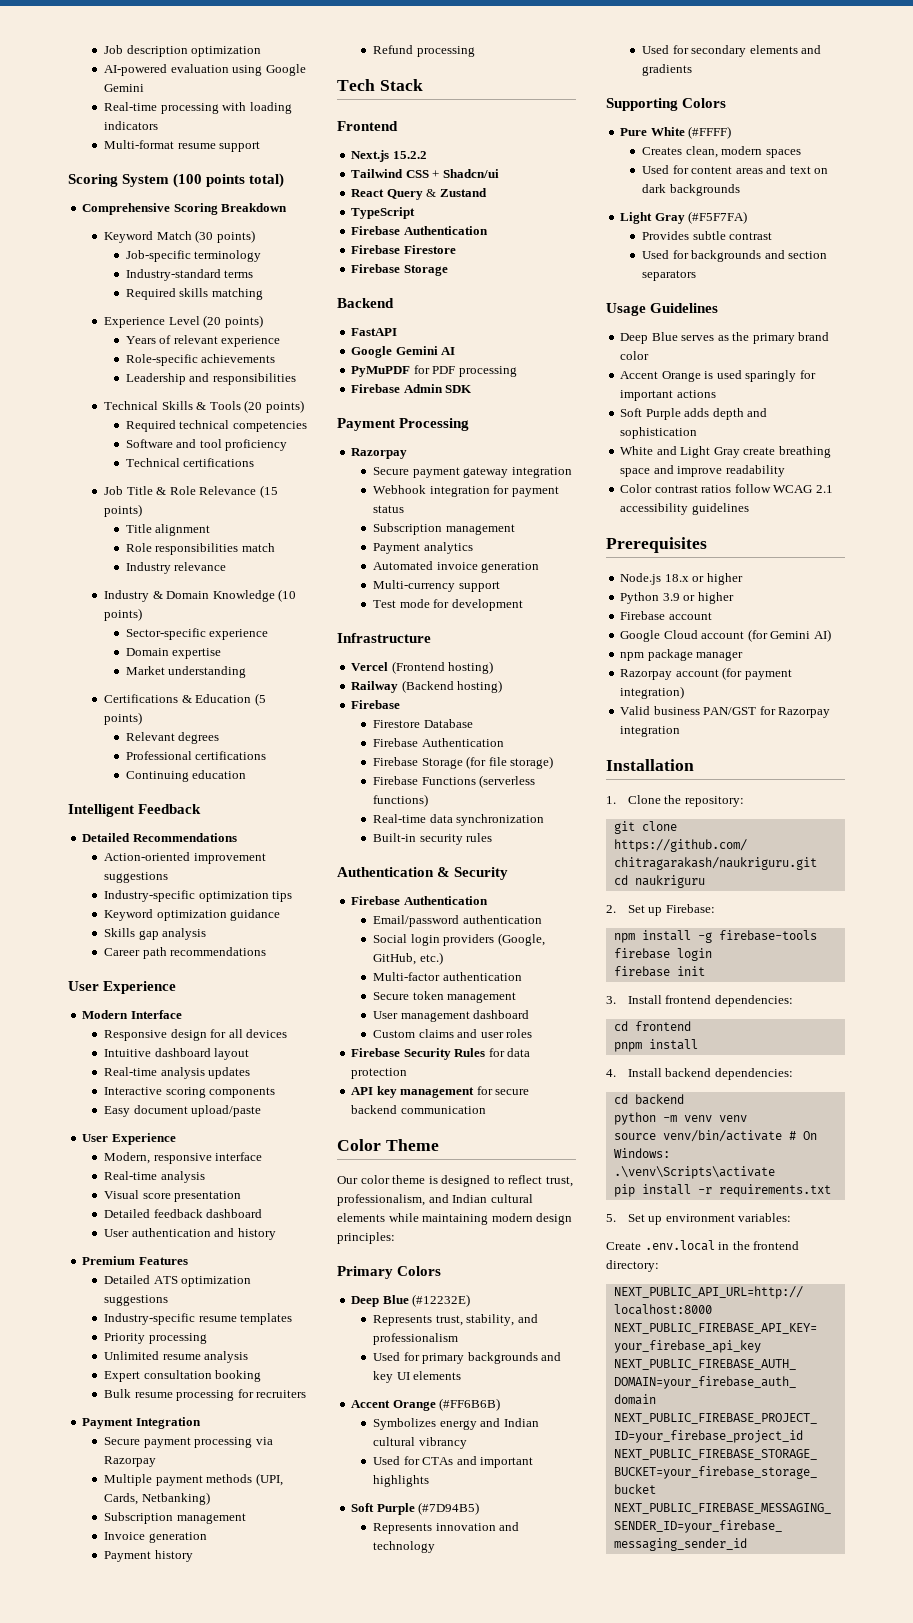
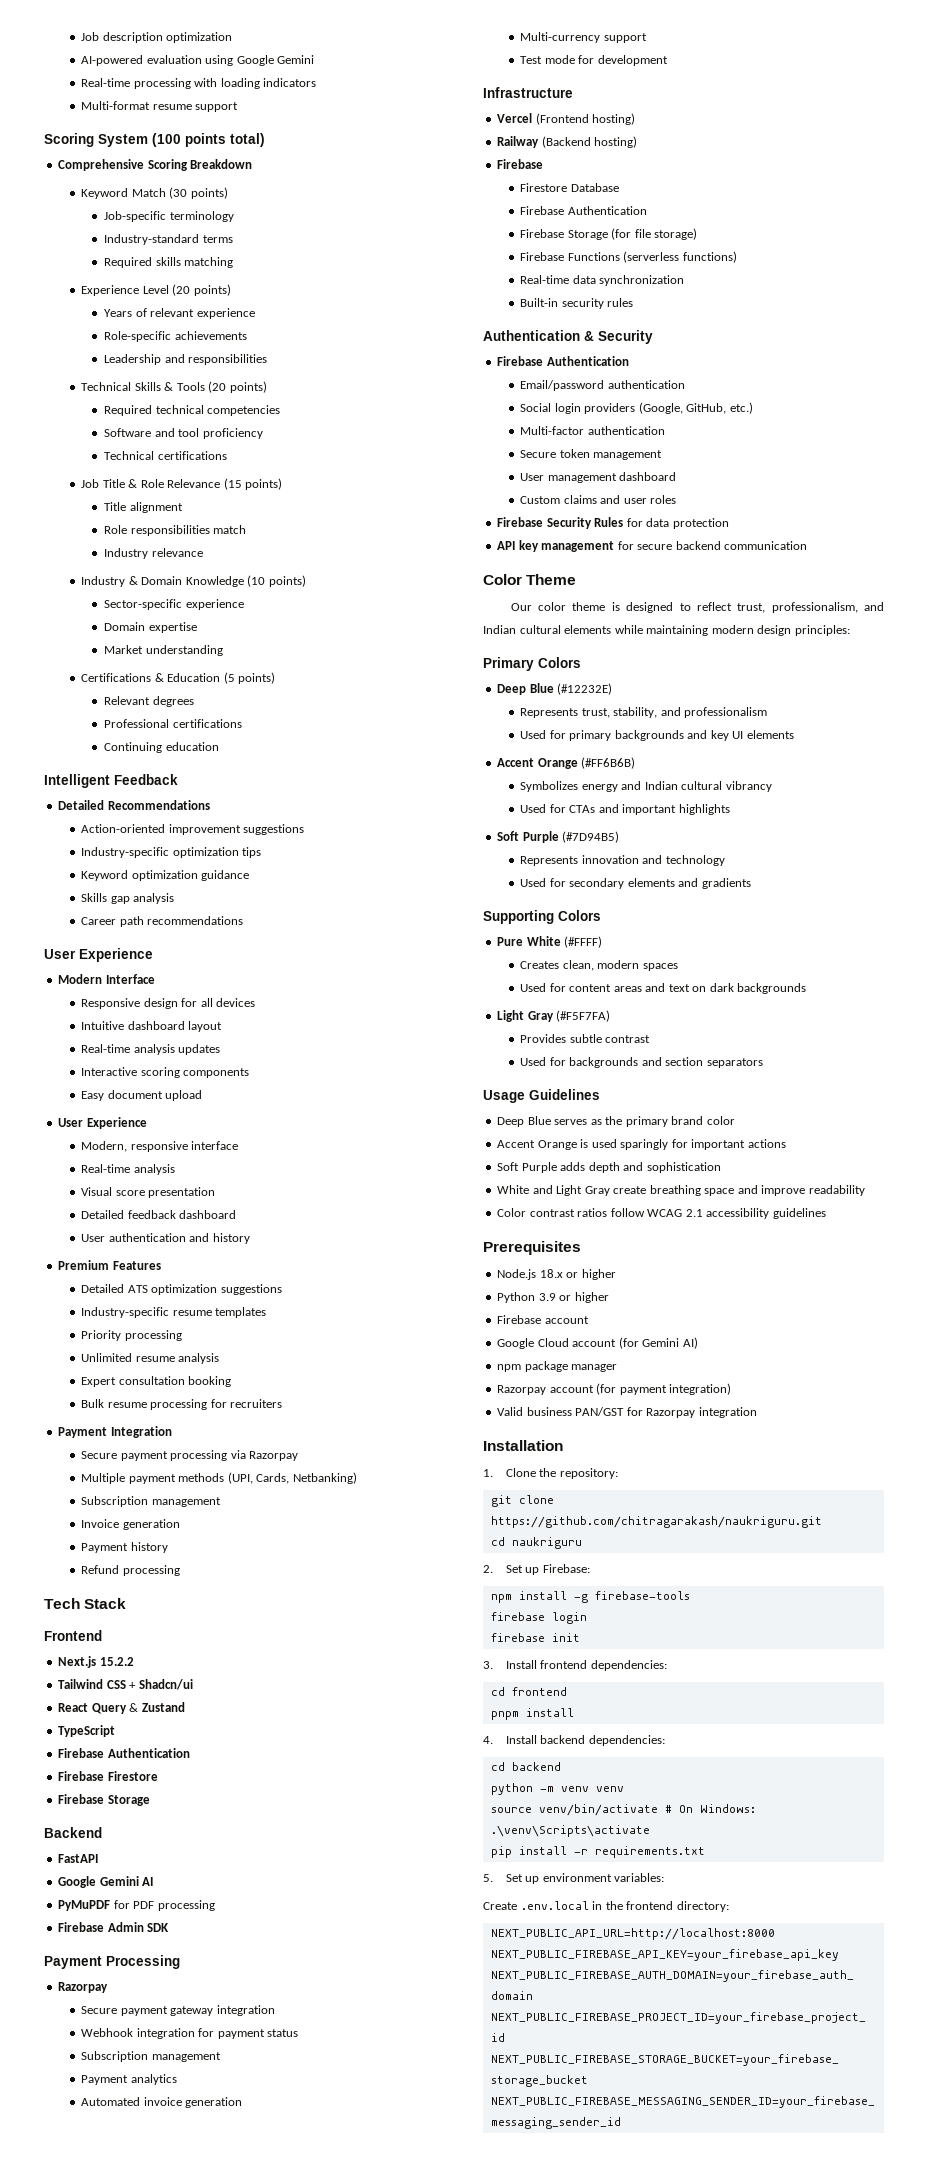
- Easy document upload/paste
+ Easy document upload

